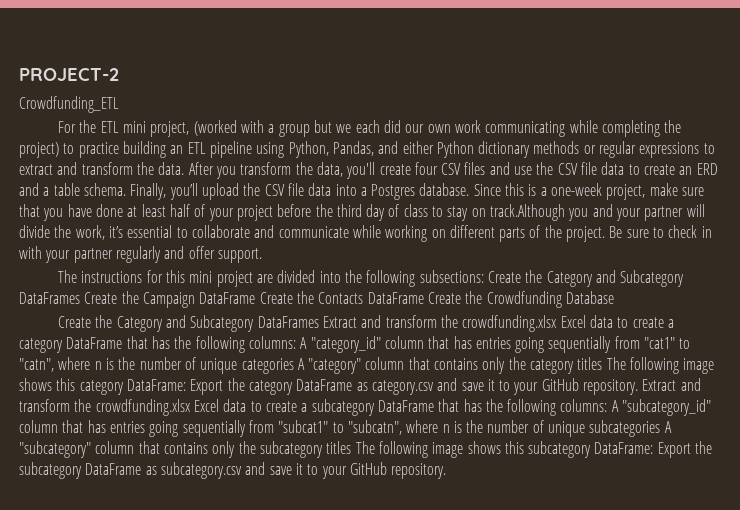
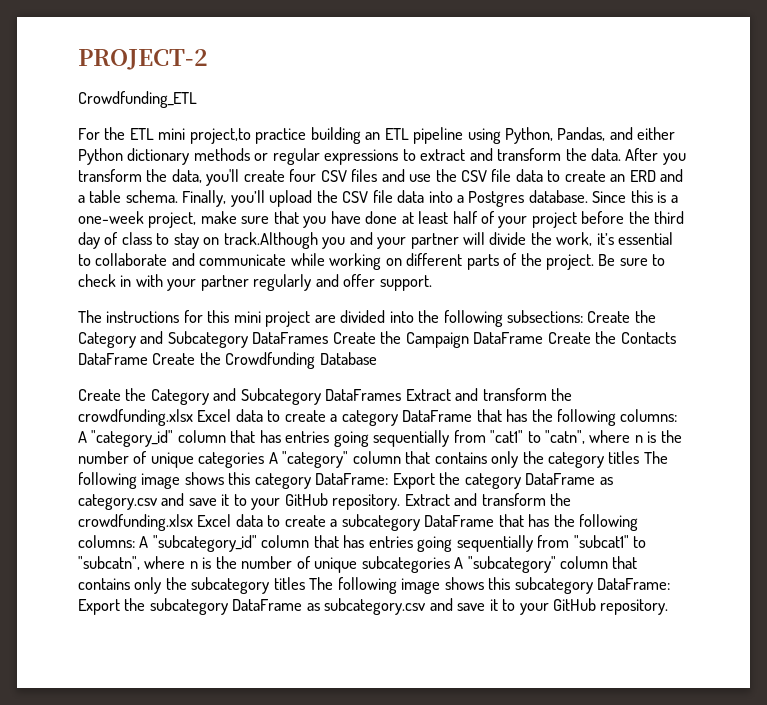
- For the ETL mini project, (worked with a group but we each did our own work communicating while completing the project) to practice building an ETL pipeline using Python, Pandas, and either Python dictionary methods or regular expressions to extract and transform the data.
+ For the ETL mini project,to practice building an ETL pipeline using Python, Pandas, and either Python dictionary methods or regular expressions to extract and transform the data.

